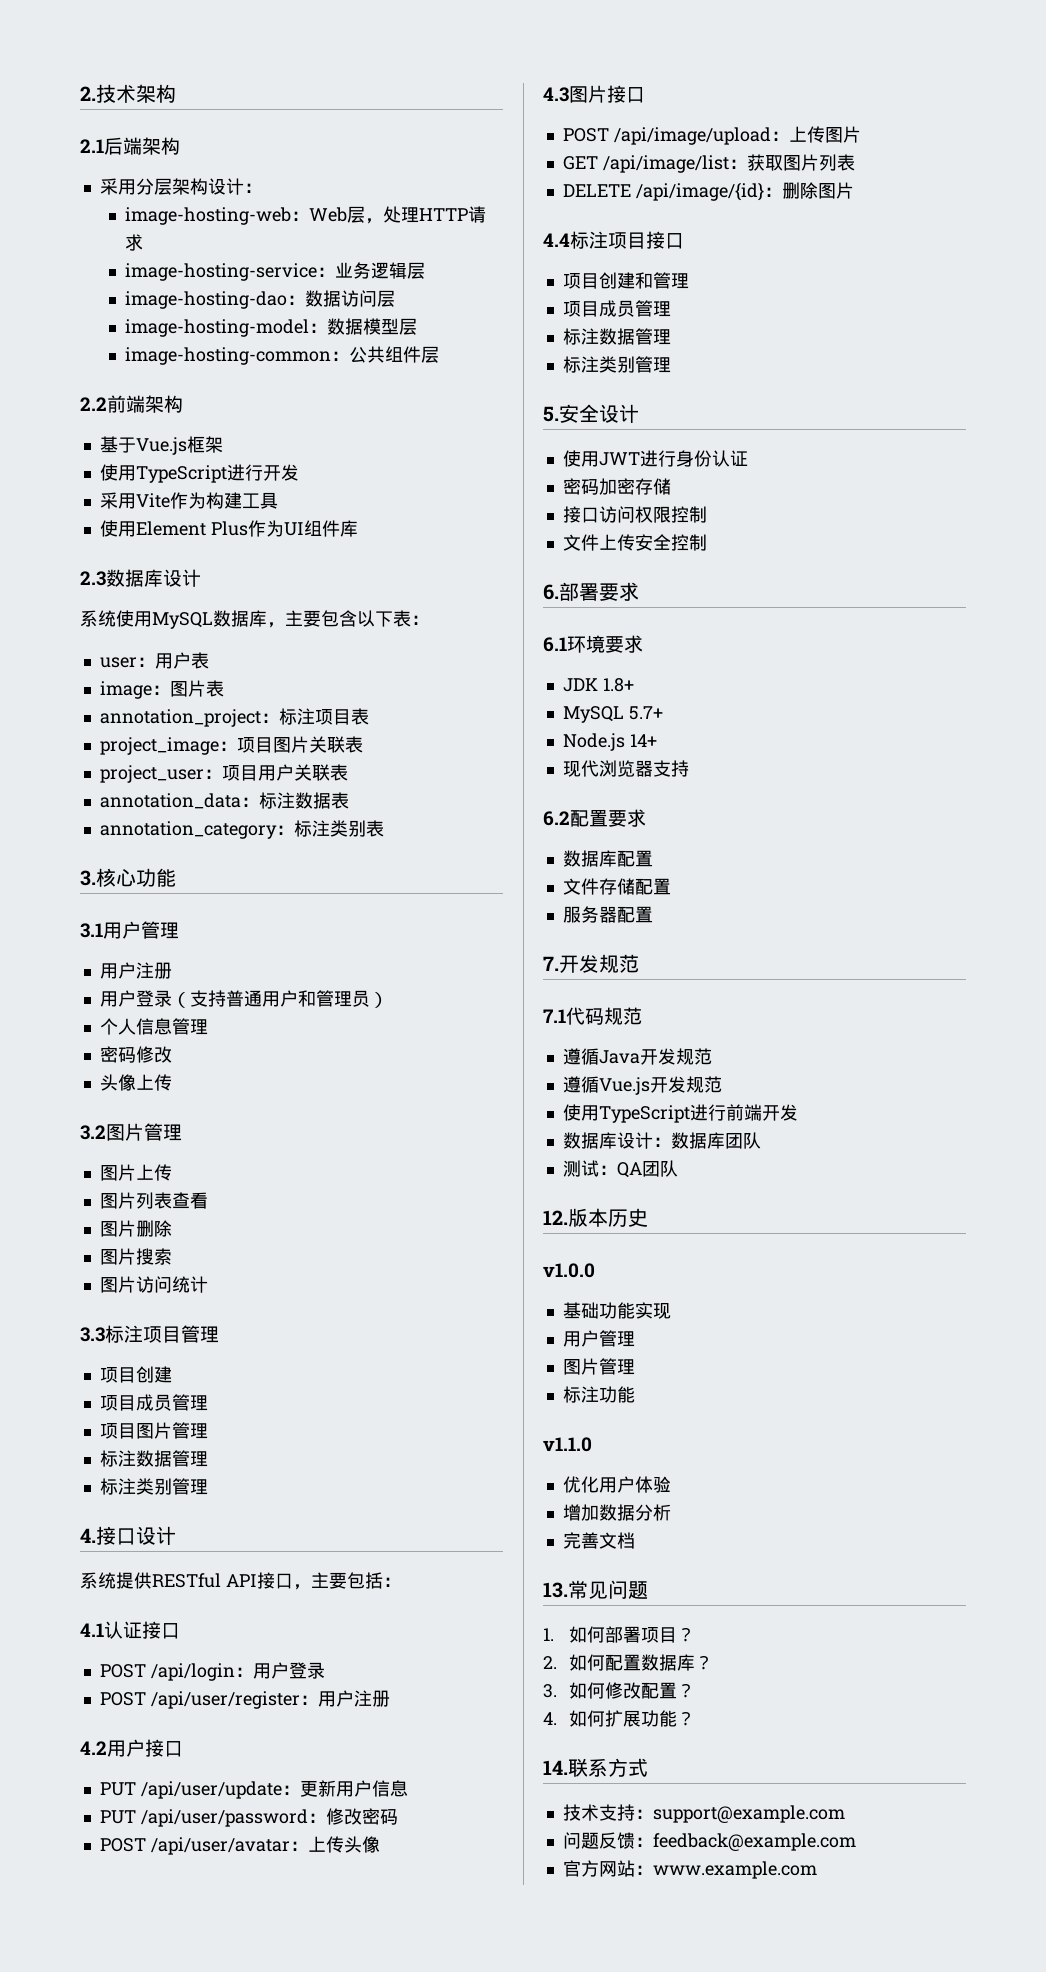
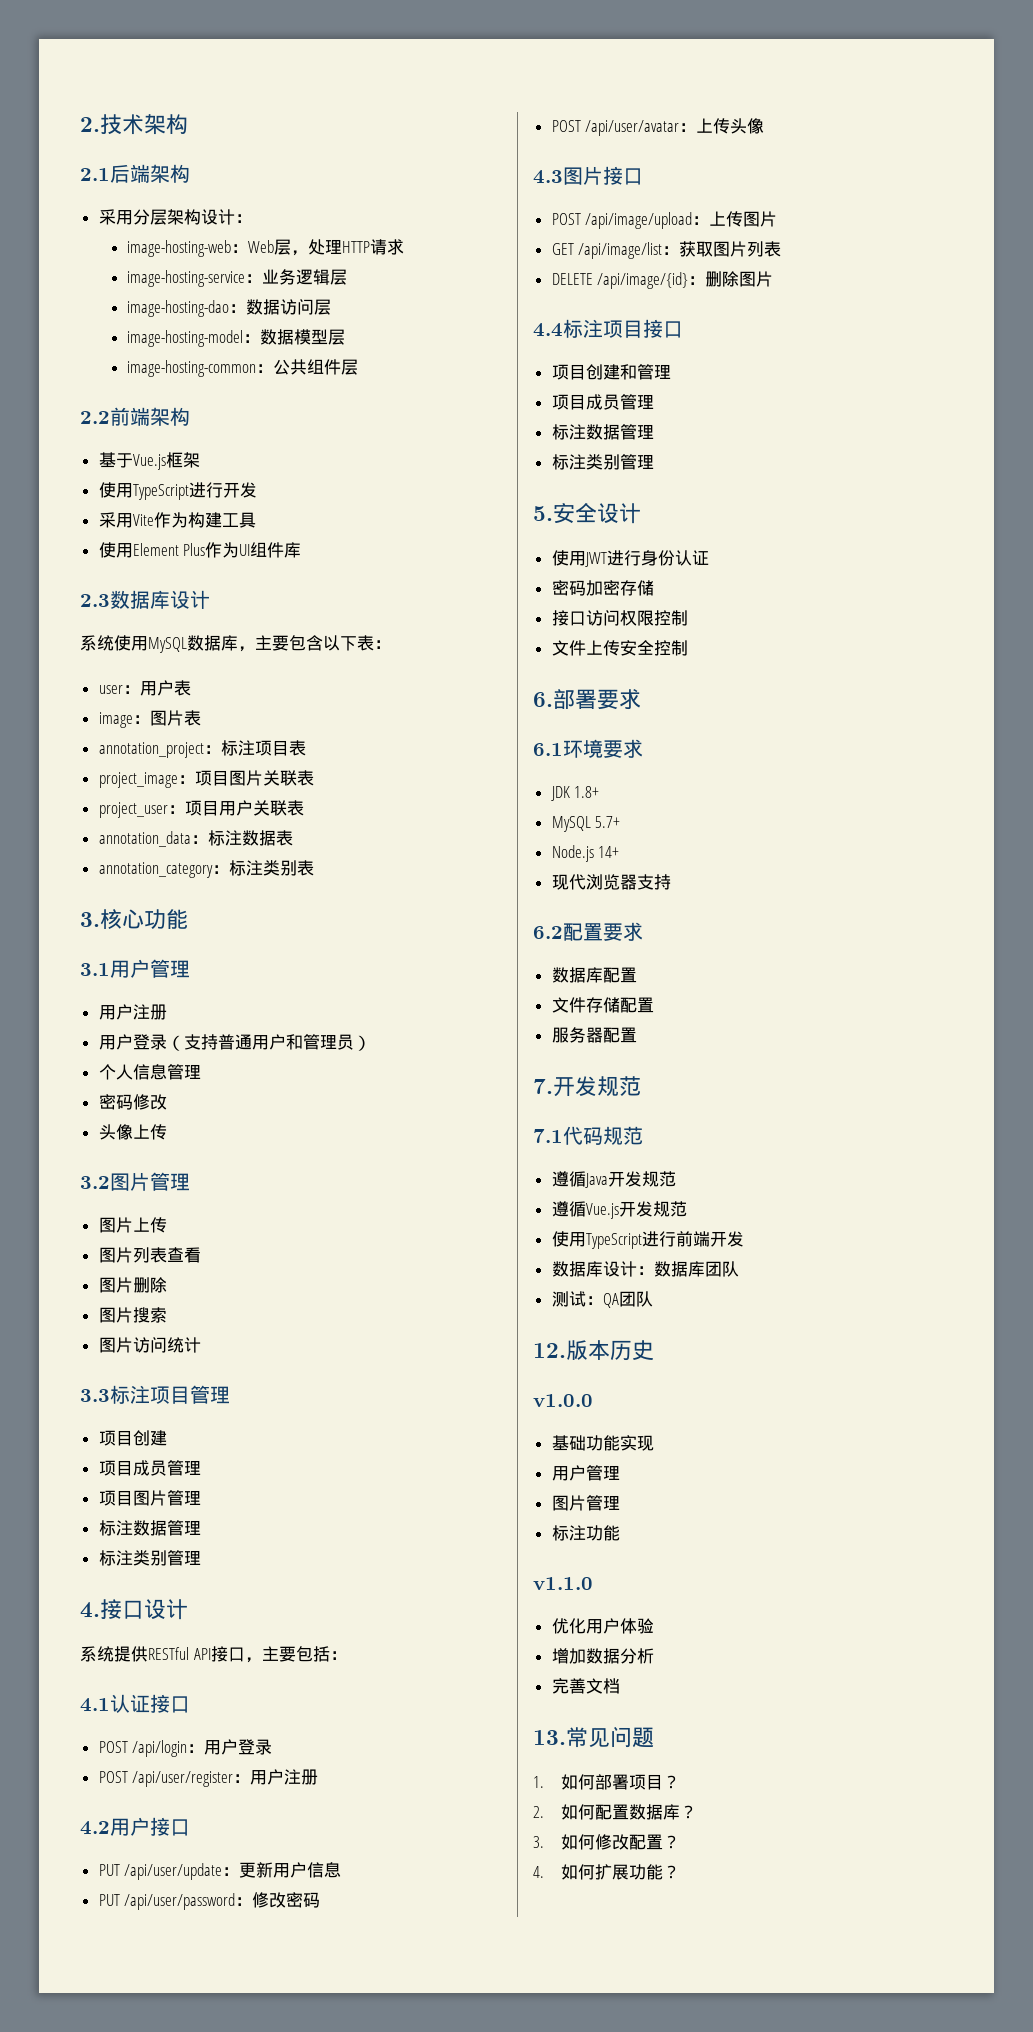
- 14.联系方式
- 技术支持：support@example.com
- 问题反馈：feedback@example.com
- 官方网站：www.example.com

